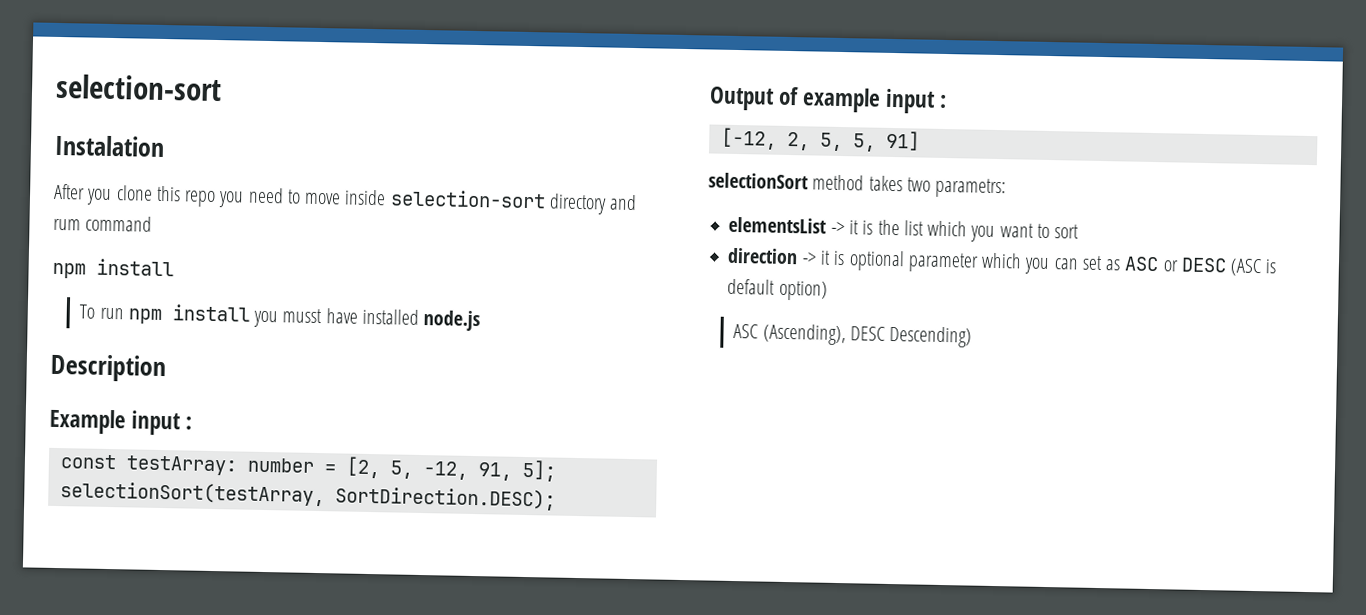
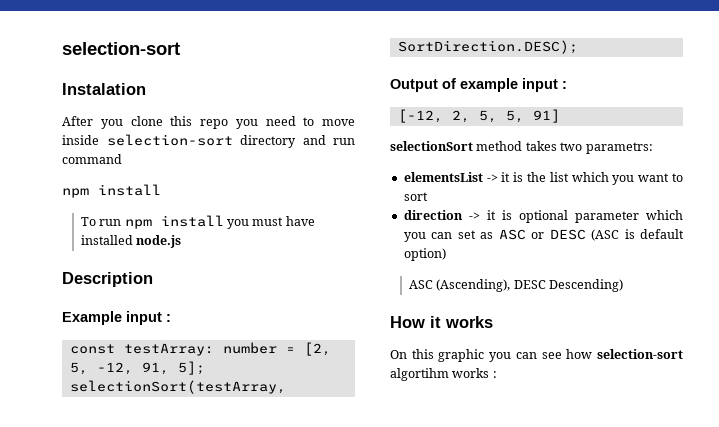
- After you clone this repo you need to move inside selection-sort directory and rum command
+ After you clone this repo you need to move inside selection-sort directory and run command
- To run npm install you musst have installed node.js
+ To run npm install you must have installed node.js
+ How it works
+ On this graphic you can see how selection-sort algortihm works :

